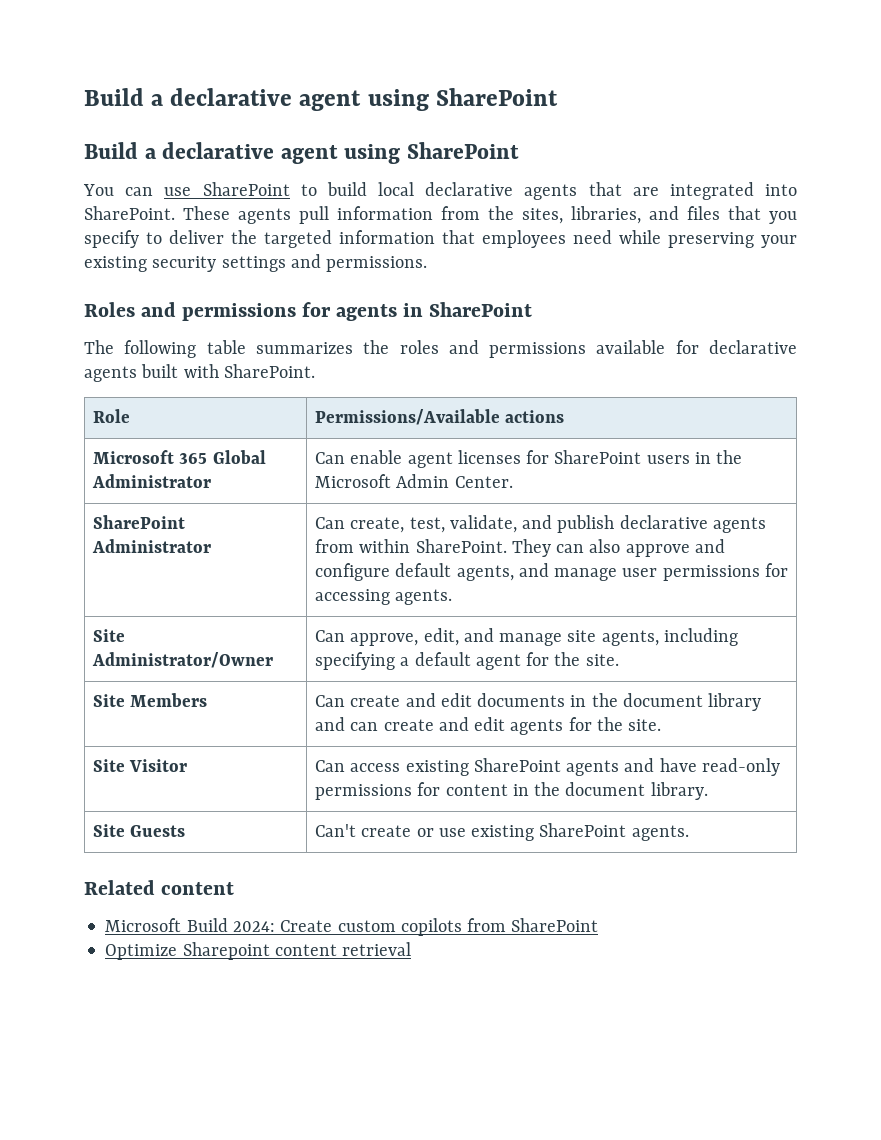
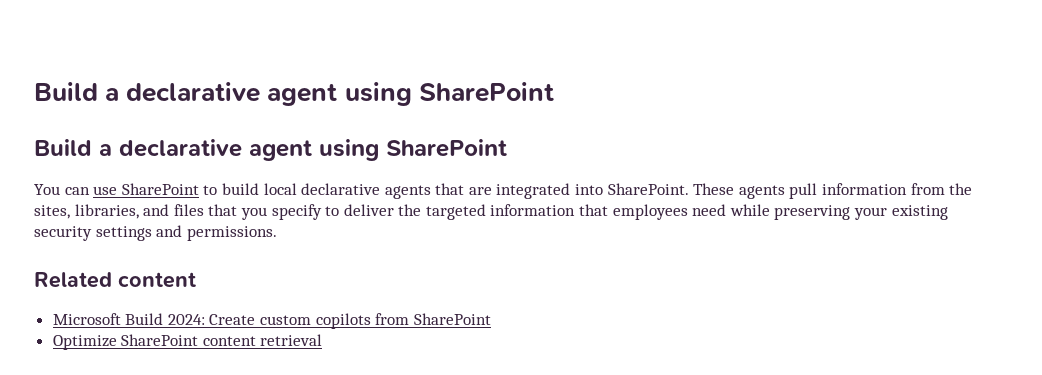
- Roles and permissions for agents in SharePoint
- The following table summarizes the roles and permissions available for declarative agents built with SharePoint.
- Role | Permissions/Available actions
- Microsoft 365 Global Administrator | Can enable agent licenses for SharePoint users in the Microsoft Admin Center.
- SharePoint Administrator | Can create, test, validate, and publish declarative agents from within SharePoint. They can also approve and configure default agents, and manage user permissions for accessing agents.
- Site Administrator/Owner | Can approve, edit, and manage site agents, including specifying a default agent for the site.
- Site Members | Can create and edit documents in the document library and can create and edit agents for the site.
- Site Visitor | Can access existing SharePoint agents and have read-only permissions for content in the document library.
- Site Guests | Can't create or use existing SharePoint agents.
- Optimize Sharepoint content retrieval
+ Optimize SharePoint content retrieval

